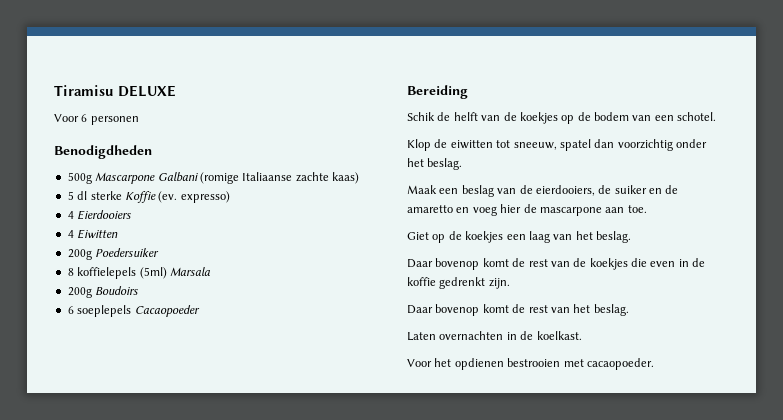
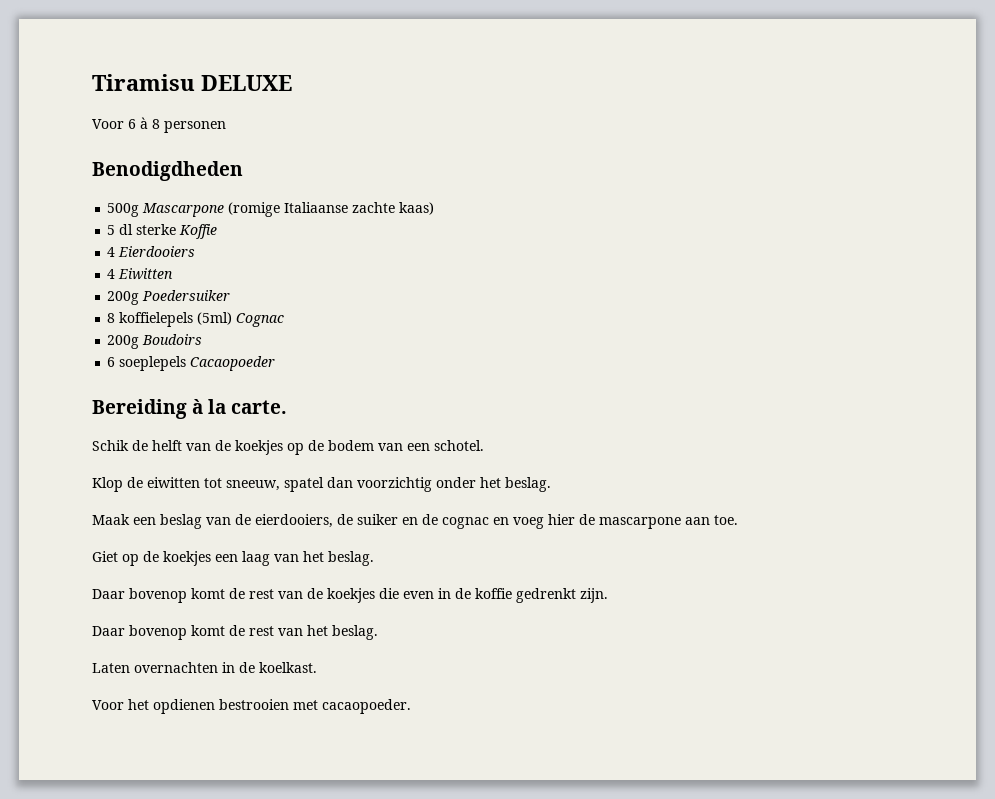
- Voor 6 personen
+ Voor 6 à 8 personen
- 500g Mascarpone Galbani (romige Italiaanse zachte kaas)
+ 500g Mascarpone (romige Italiaanse zachte kaas)
- 5 dl sterke Koffie (ev. expresso)
+ 5 dl sterke Koffie
- 8 koffielepels (5ml) Marsala
+ 8 koffielepels (5ml) Cognac
- Bereiding
+ Bereiding à la carte.
- Maak een beslag van de eierdooiers, de suiker en de amaretto en voeg hier de mascarpone aan toe.
+ Maak een beslag van de eierdooiers, de suiker en de cognac en voeg hier de mascarpone aan toe.

